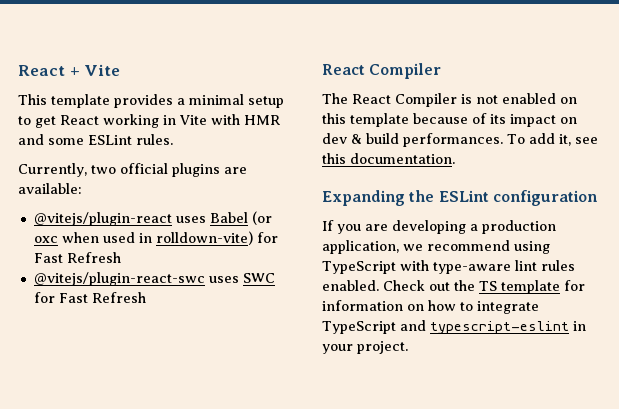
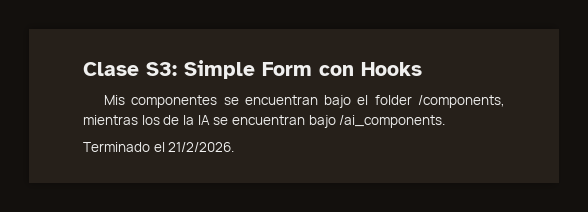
- React + Vite
- This template provides a minimal setup to get React working in Vite with HMR and some ESLint rules.
- Currently, two official plugins are available:
- @vitejs/plugin-react uses Babel (or oxc when used in rolldown-vite) for Fast Refresh
- @vitejs/plugin-react-swc uses SWC for Fast Refresh
- React Compiler
- The React Compiler is not enabled on this template because of its impact on dev & build performances. To add it, see this documentation.
- Expanding the ESLint configuration
- If you are developing a production application, we recommend using TypeScript with type-aware lint rules enabled. Check out the TS template for information on how to integrate TypeScript and typescript-eslint in your project.
+ Clase S3: Simple Form con Hooks
+ Mis componentes se encuentran bajo el folder /components, mientras los de la IA se encuentran bajo /ai_components.
+ Terminado el 21/2/2026.

